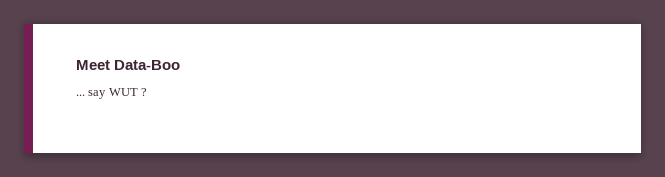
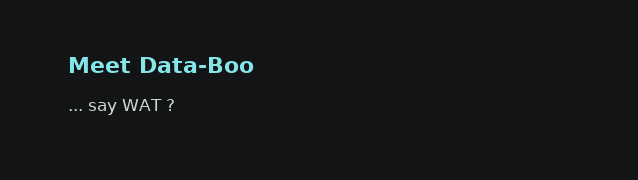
- ... say WUT ?
+ ... say WAT ?

